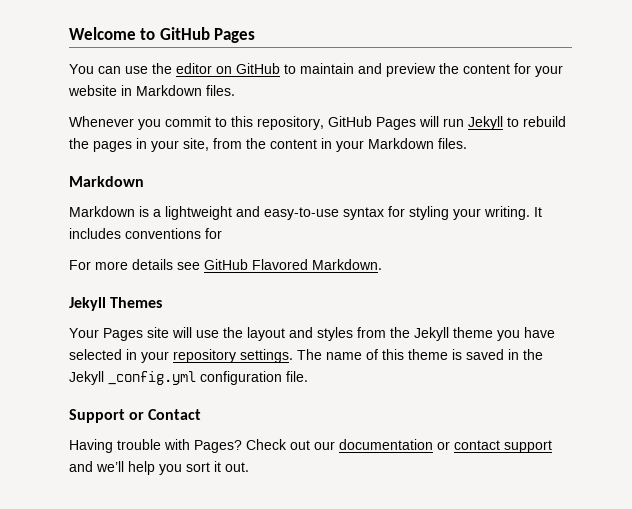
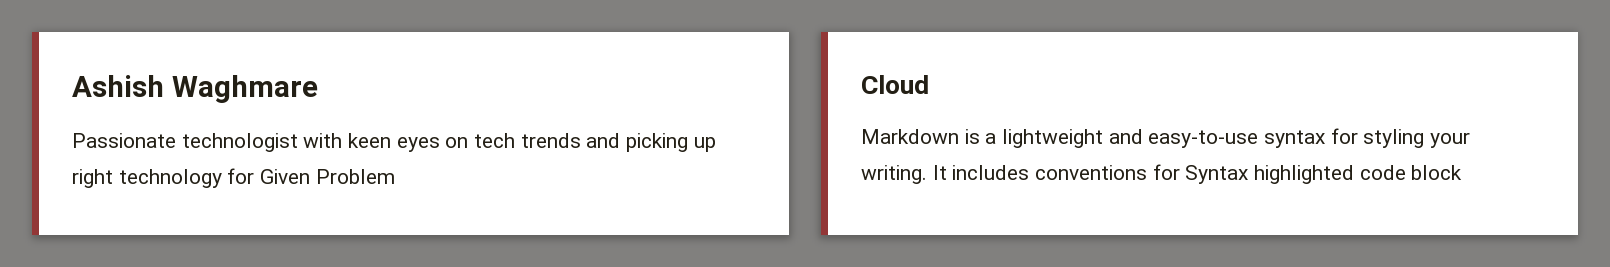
- Welcome to GitHub Pages
- You can use the editor on GitHub to maintain and preview the content for your website in Markdown files.
- Whenever you commit to this repository, GitHub Pages will run Jekyll to rebuild the pages in your site, from the content in your Markdown files.
- Markdown
+ Ashish Waghmare
+ Passionate technologist with keen eyes on tech trends and picking up right technology for Given Problem
+ Cloud
- It includes conventions for
- For more details see GitHub Flavored Markdown.
- Jekyll Themes
- Your Pages site will use the layout and styles from the Jekyll theme you have selected in your repository settings. The name of this theme is saved in the Jekyll _config.yml configuration file.
- Support or Contact
- Having trouble with Pages? Check out our documentation or contact support and we’ll help you sort it out.
+ It includes conventions for Syntax highlighted code block

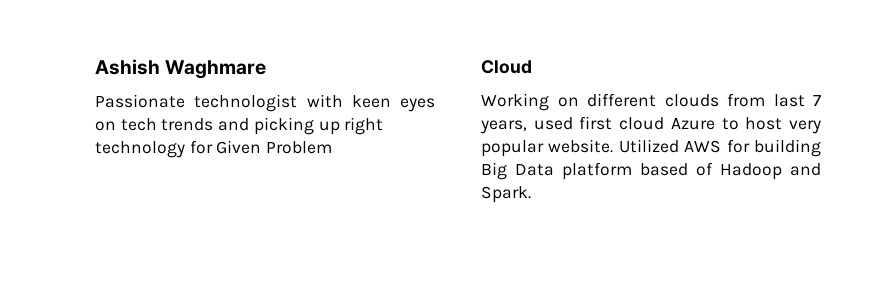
- Markdown is a lightweight and easy-to-use syntax for styling your writing. It includes conventions for Syntax highlighted code block
+ Working on different clouds from last 7 years, used first cloud Azure to host very popular website. Utilized AWS for building Big Data platform based of Hadoop and Spark.

